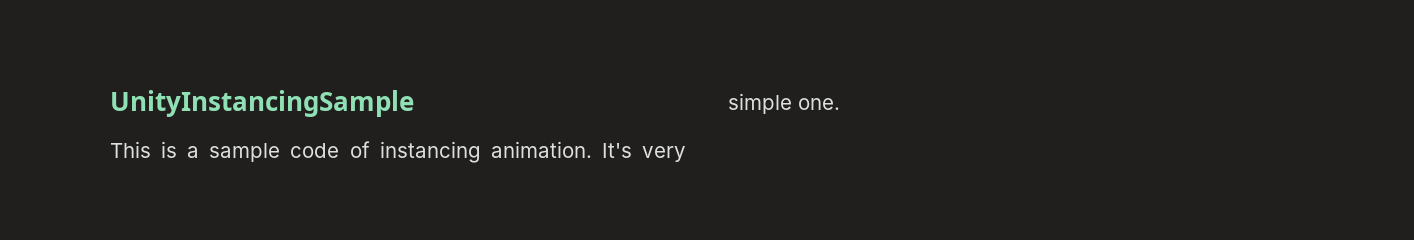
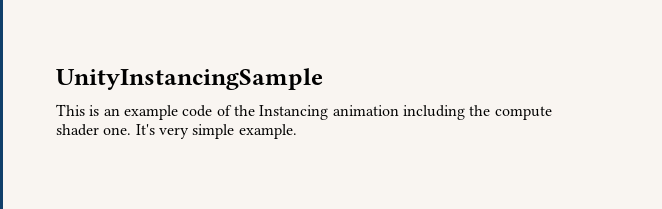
- This is a sample code of instancing animation.
+ This is an example code of the Instancing animation including the compute shader one.
- It's very simple one.
+ It's very simple example.

